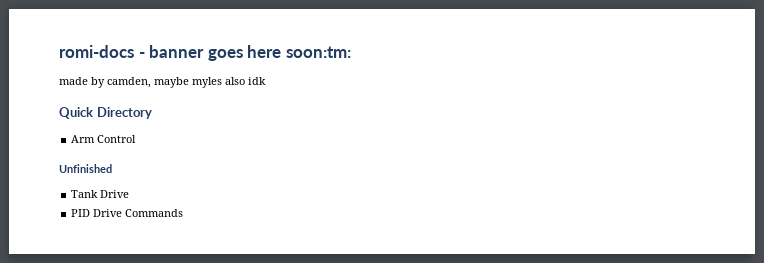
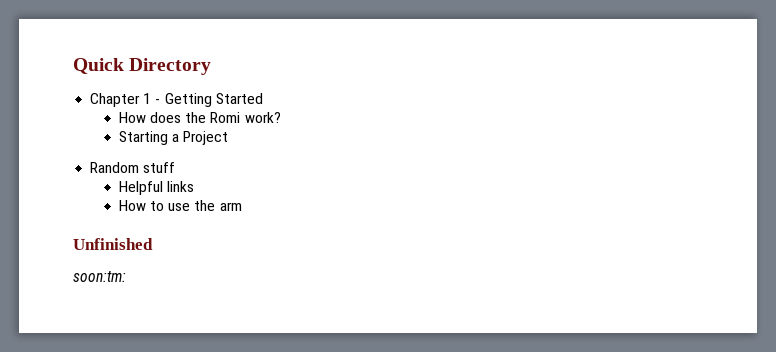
- romi-docs - banner goes here soon:tm:
- made by camden, maybe myles also idk
  Quick Directory
- Arm Control
+ Chapter 1 - Getting Started
+ How does the Romi work?
+ Starting a Project
+ Random stuff
+ Helpful links
+ How to use the arm
  Unfinished
- Tank Drive
- PID Drive Commands
+ soon:tm:

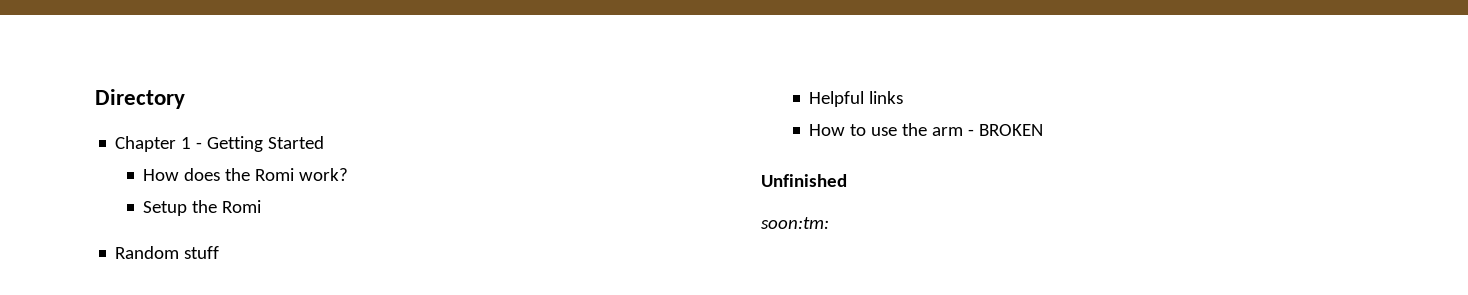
- Quick Directory
+ Directory
- Starting a Project
+ Setup the Romi
- How to use the arm
+ How to use the arm - BROKEN

